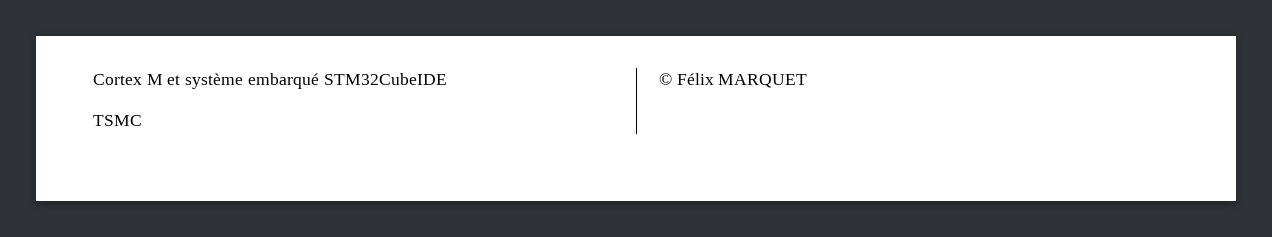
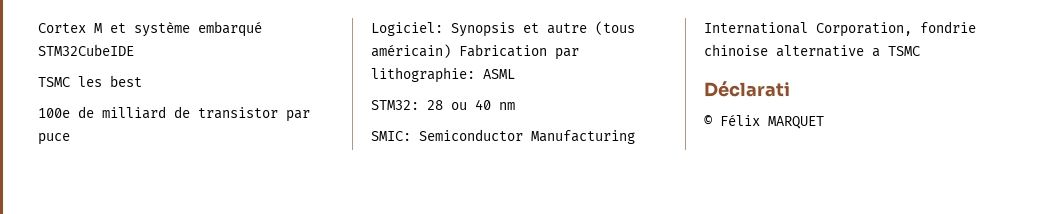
- TSMC
+ TSMC les best
+ 100e de milliard de transistor par puce
+ Logiciel: Synopsis et autre (tous américain) Fabrication par lithographie: ASML
+ STM32: 28 ou 40 nm
+ SMIC: Semiconductor Manufacturing International Corporation, fondrie chinoise alternative a TSMC
+ Déclarati

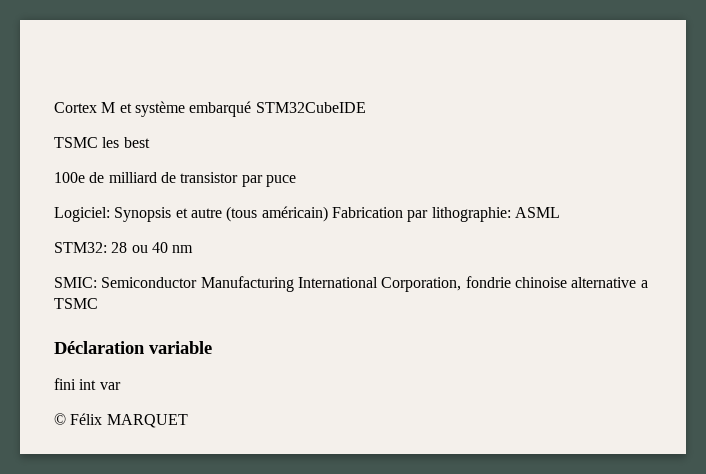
- Déclarati
+ Déclaration variable
+ fini int var

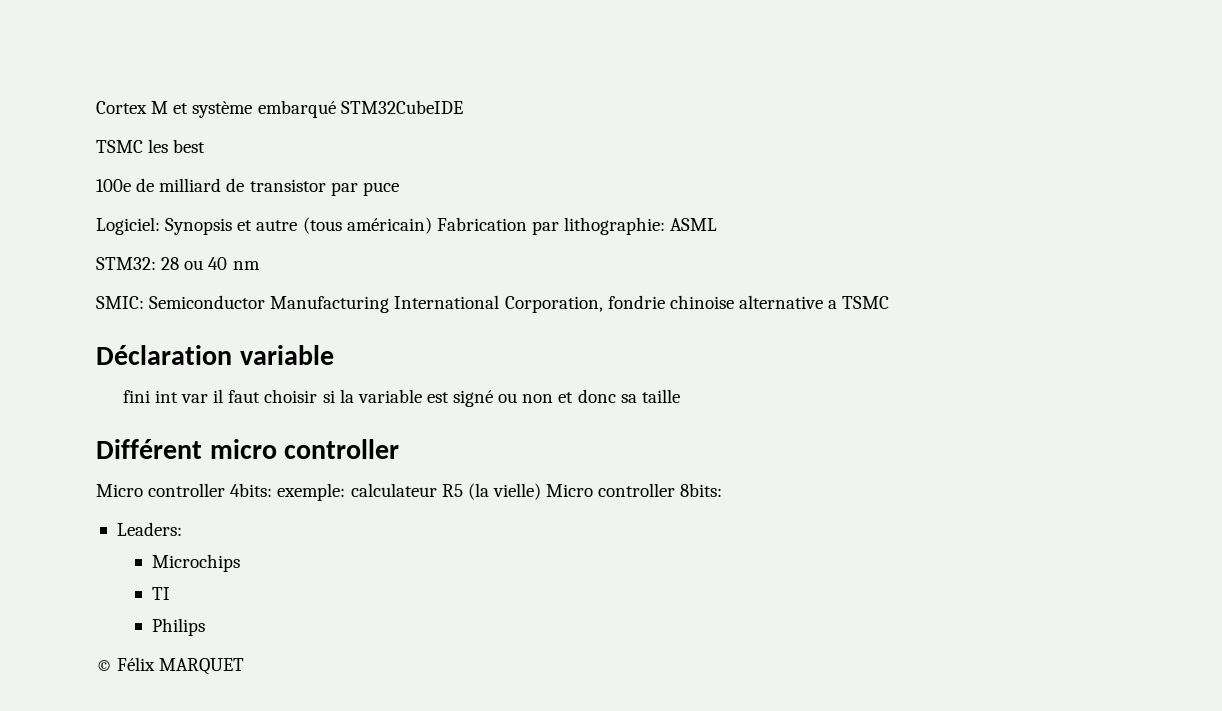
- fini int var
+ fini int var il faut choisir si la variable est signé ou non et donc sa taille
+ Différent micro controller
+ Micro controller 4bits: exemple: calculateur R5 (la vielle) Micro controller 8bits:
+ Leaders:
+ Microchips
+ TI
+ Philips

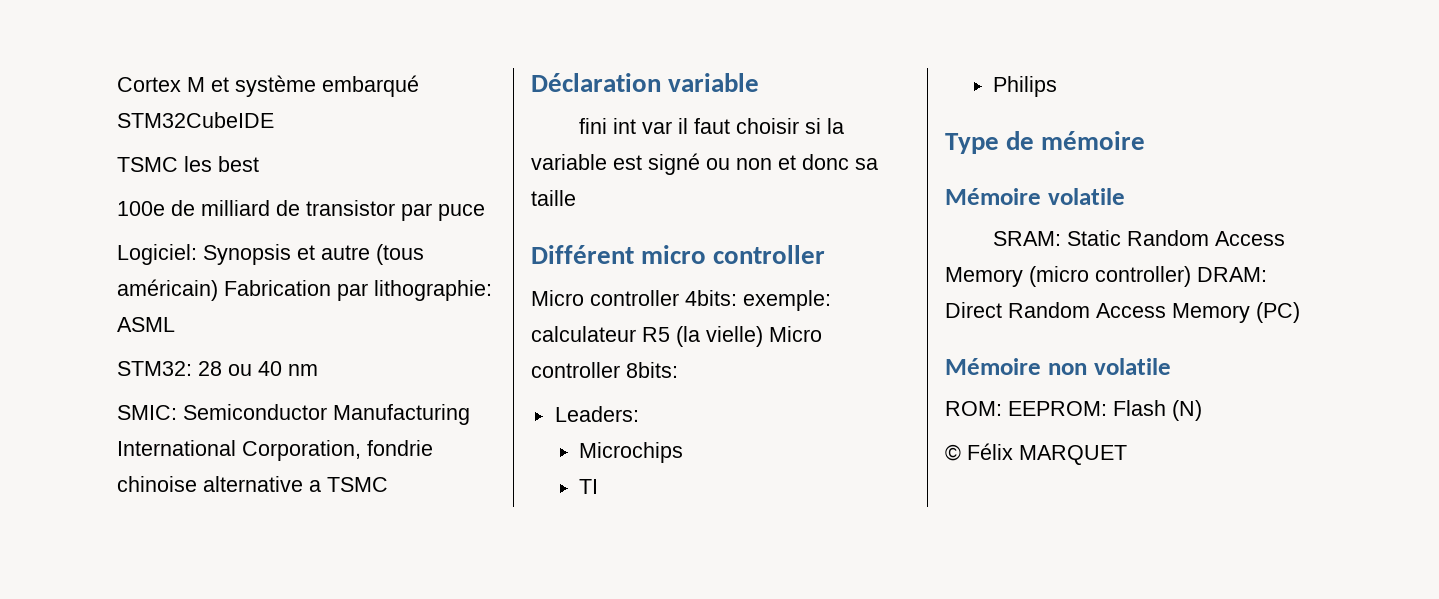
+ Type de mémoire
+ Mémoire volatile
+ SRAM: Static Random Access Memory (micro controller) DRAM: Direct Random Access Memory (PC)
+ Mémoire non volatile
+ ROM: EEPROM: Flash (N)

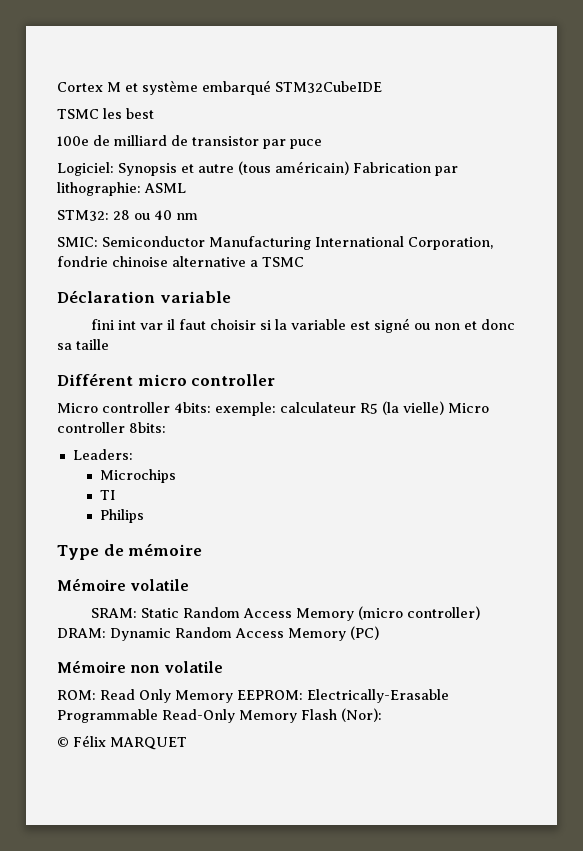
- SRAM: Static Random Access Memory (micro controller) DRAM: Direct Random Access Memory (PC)
+ SRAM: Static Random Access Memory (micro controller) DRAM: Dynamic Random Access Memory (PC)
- ROM: EEPROM: Flash (N)
+ ROM: Read Only Memory EEPROM: Electrically-Erasable Programmable Read-Only Memory Flash (Nor):

